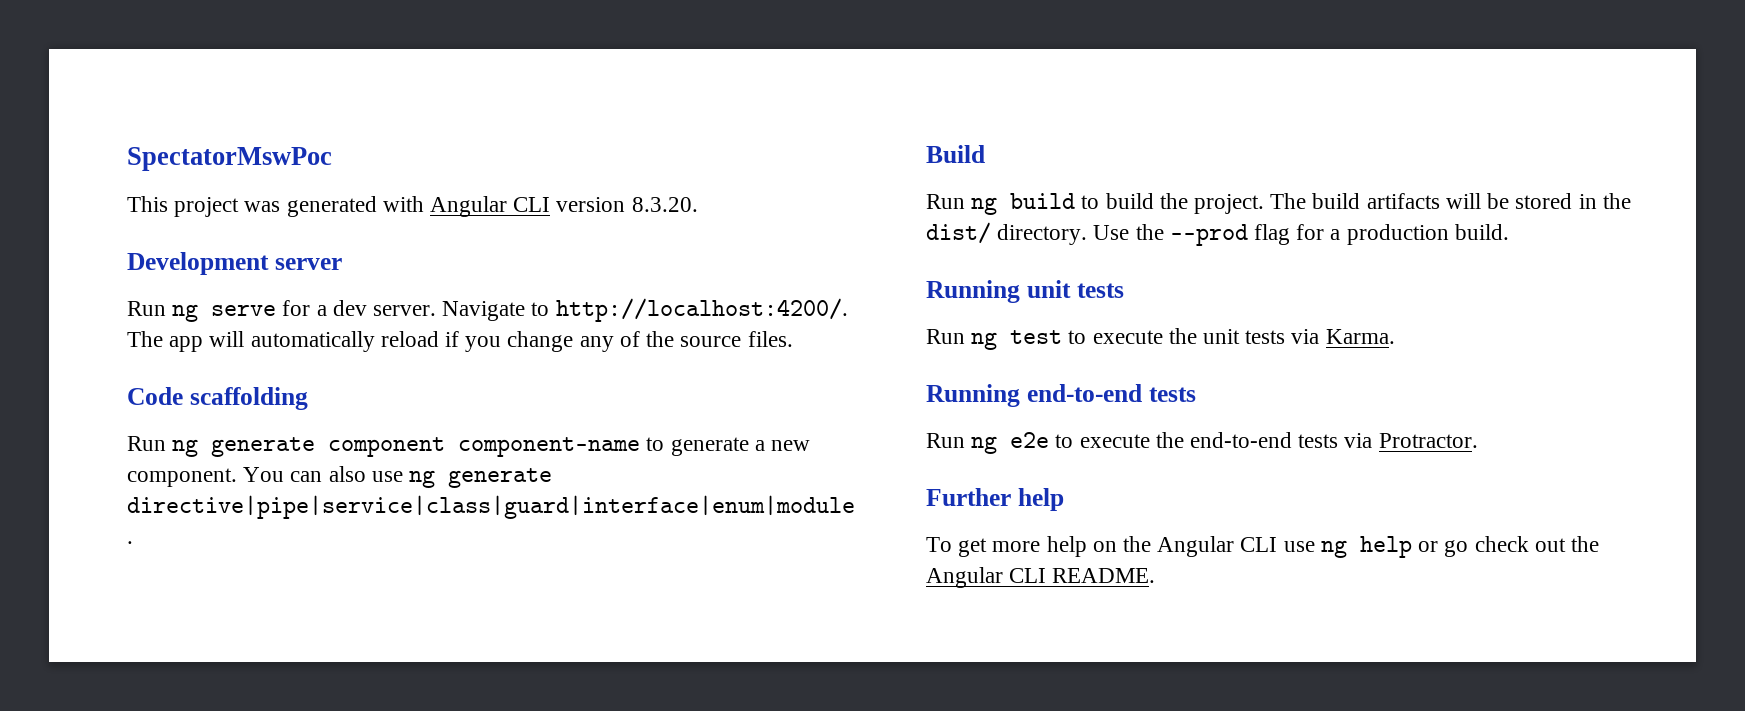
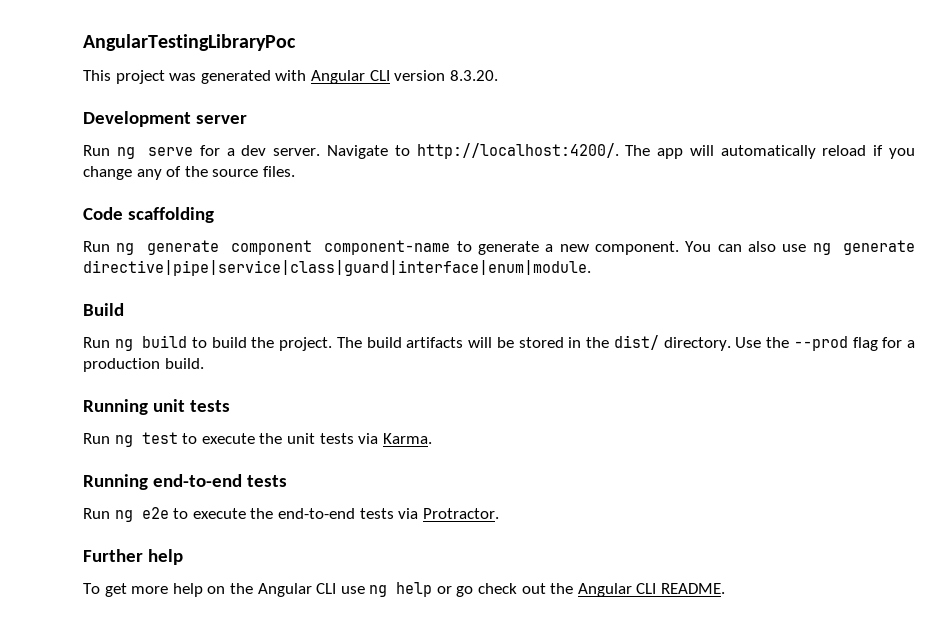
- SpectatorMswPoc
+ AngularTestingLibraryPoc

